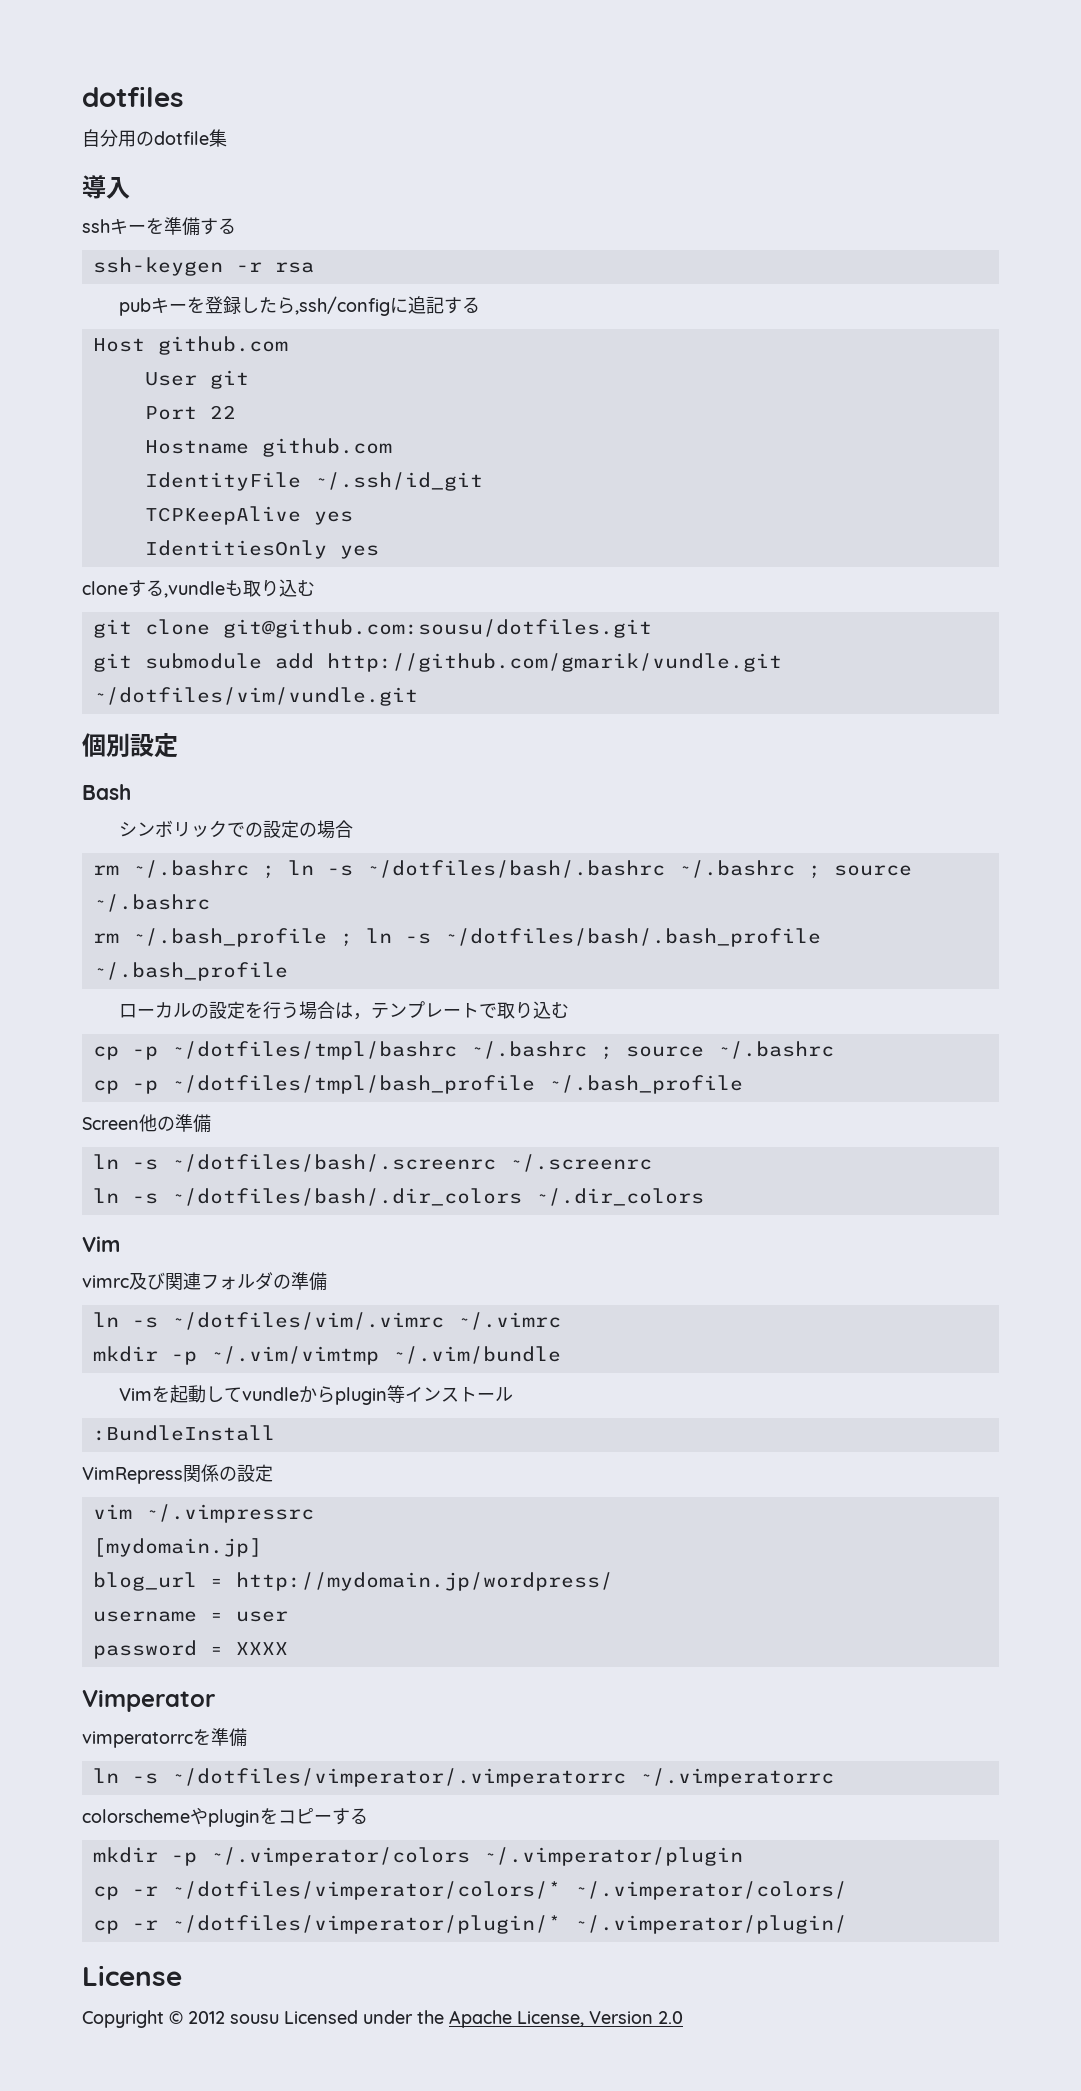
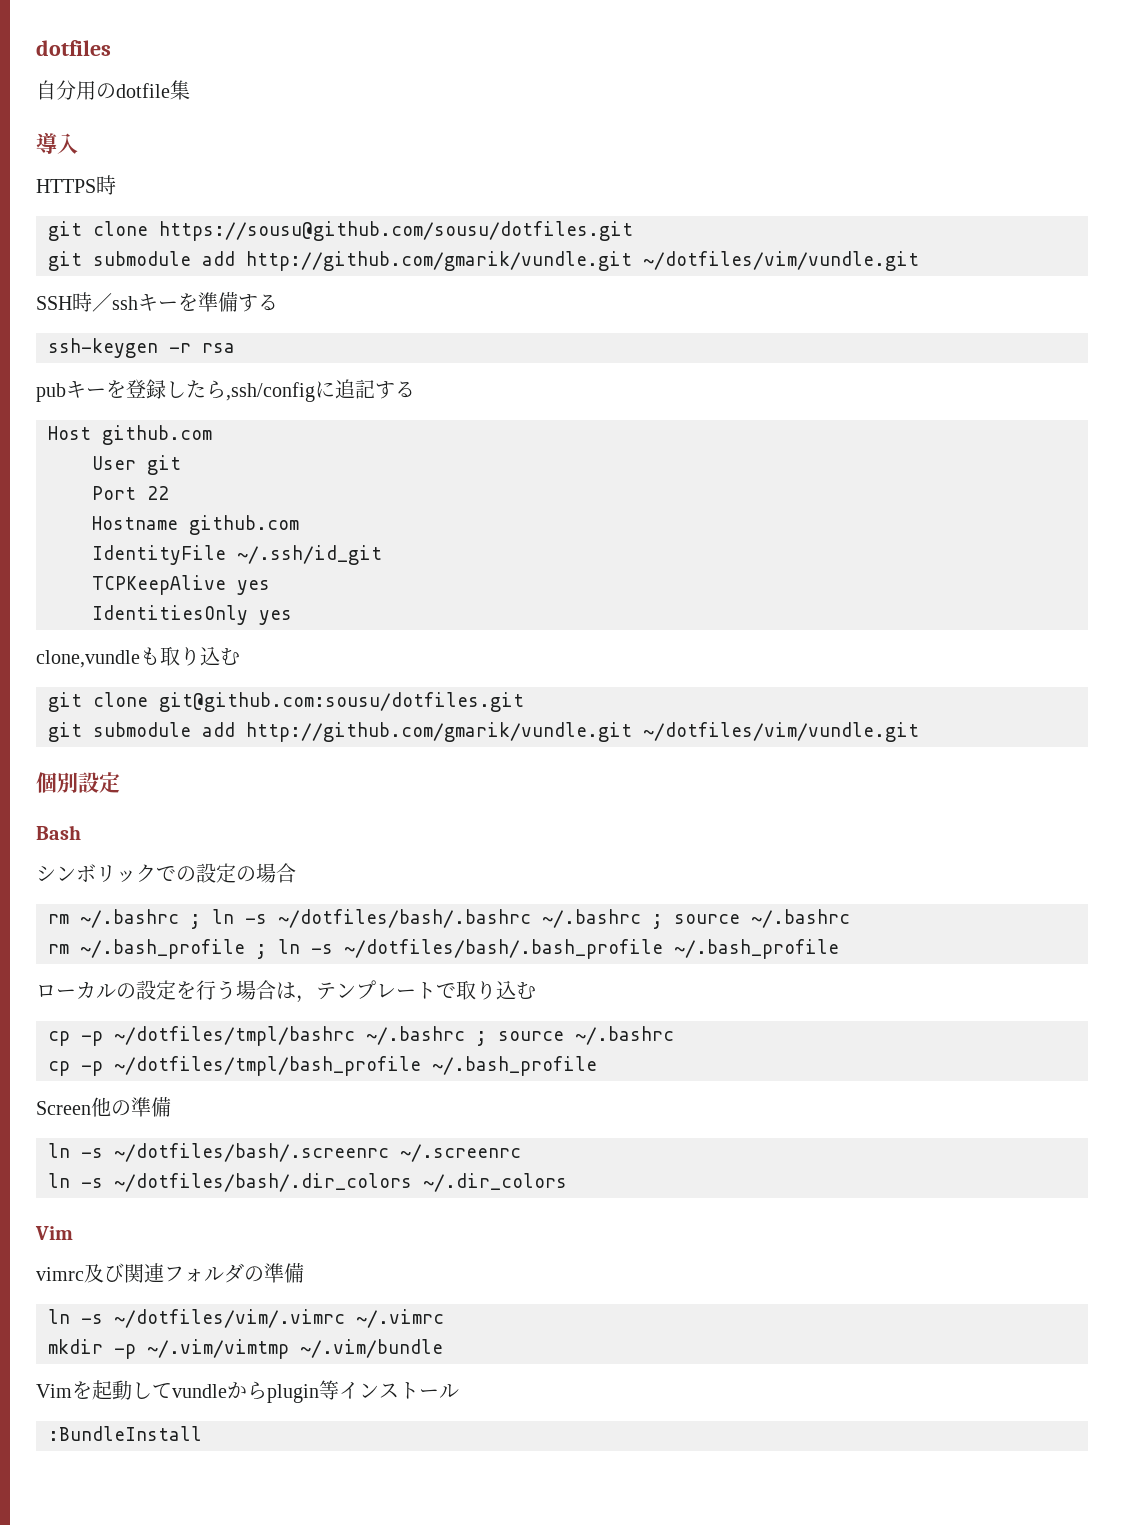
- sshキーを準備する
+ HTTPS時
+ git clone https://sousu@github.com/sousu/dotfiles.git
+ git submodule add http://github.com/gmarik/vundle.git ~/dotfiles/vim/vundle.git
+ SSH時／sshキーを準備する
- cloneする,vundleも取り込む
+ clone,vundleも取り込む
- VimRepress関係の設定
- vim ~/.vimpressrc
- [mydomain.jp]
- blog_url = http://mydomain.jp/wordpress/
- username = user
- password = XXXX
- Vimperator
- vimperatorrcを準備
- ln -s ~/dotfiles/vimperator/.vimperatorrc ~/.vimperatorrc
- colorschemeやpluginをコピーする
- mkdir -p ~/.vimperator/colors ~/.vimperator/plugin
- cp -r ~/dotfiles/vimperator/colors/* ~/.vimperator/colors/
- cp -r ~/dotfiles/vimperator/plugin/* ~/.vimperator/plugin/
- License
- Copyright © 2012 sousu Licensed under the Apache License, Version 2.0

